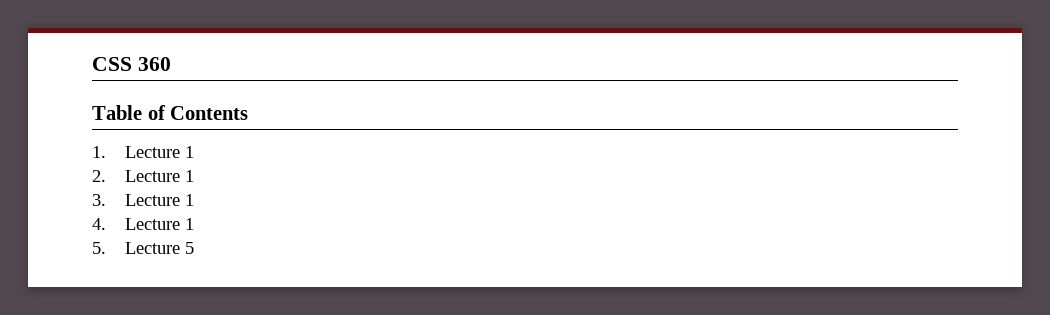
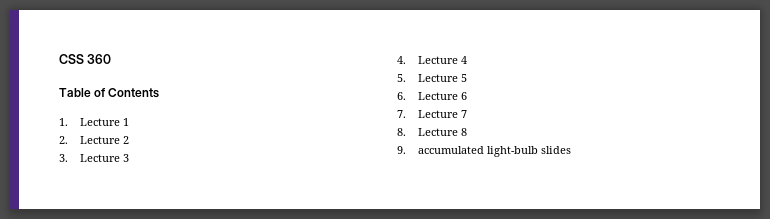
- 2. Lecture 1
+ 2. Lecture 2
- 3. Lecture 1
+ 3. Lecture 3
- 4. Lecture 1
+ 4. Lecture 4
+ 6. Lecture 6
+ 7. Lecture 7
+ 8. Lecture 8
+ 9. accumulated light-bulb slides

